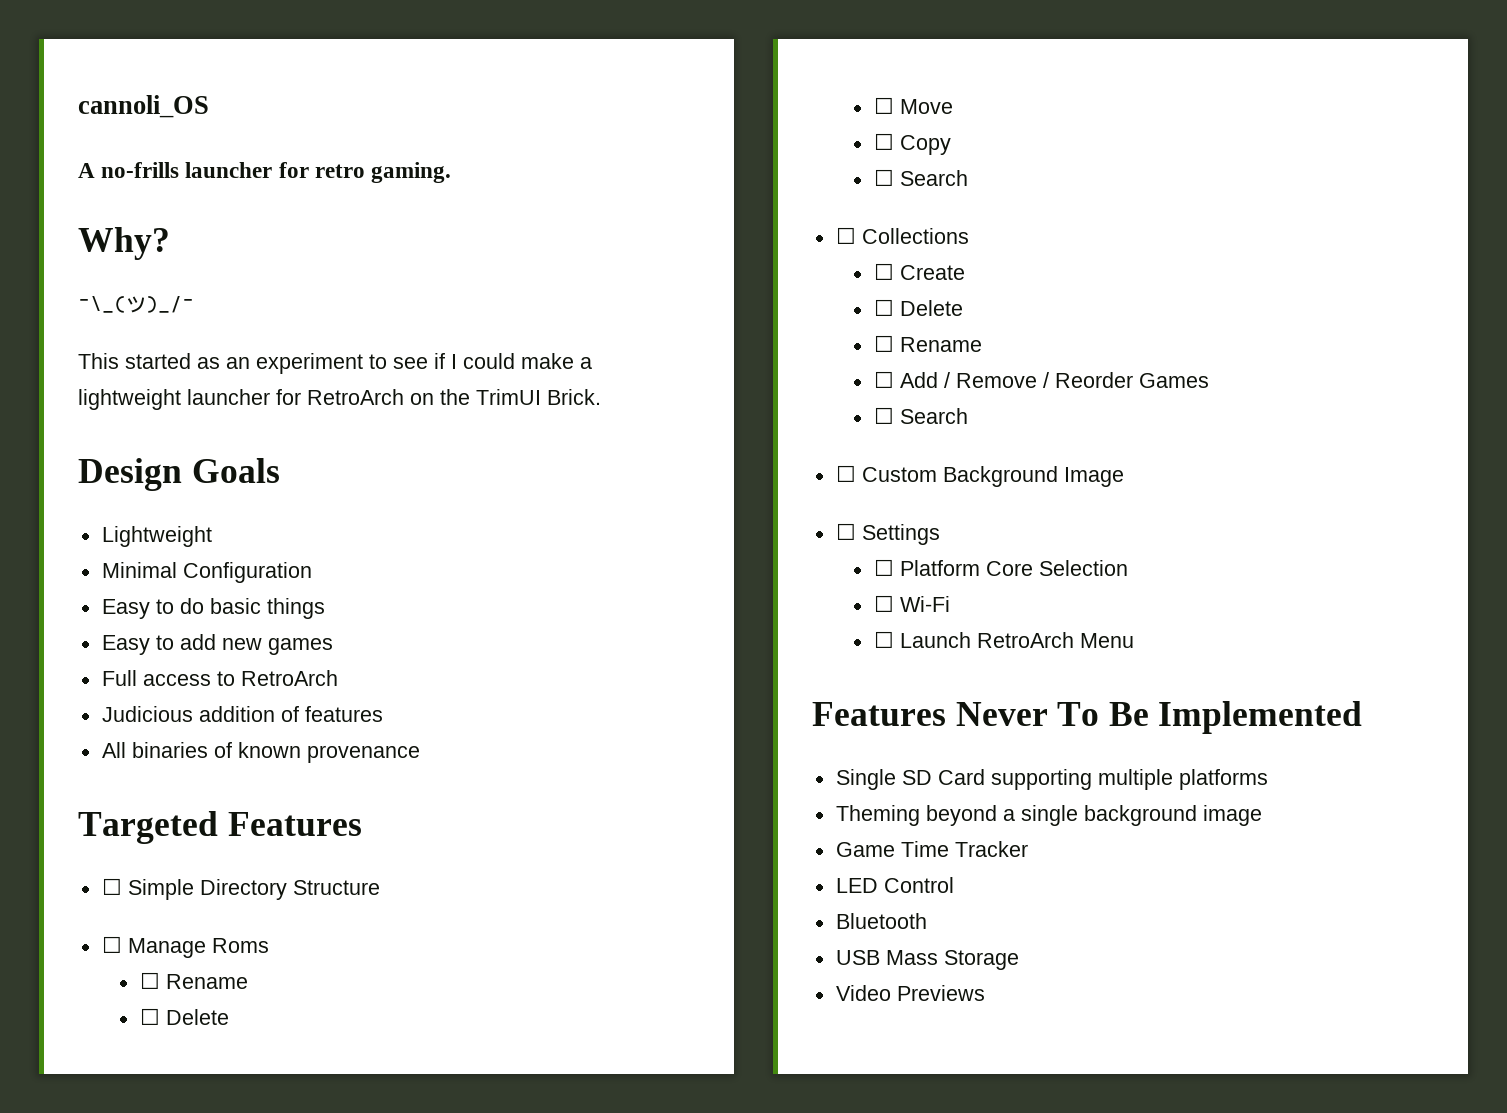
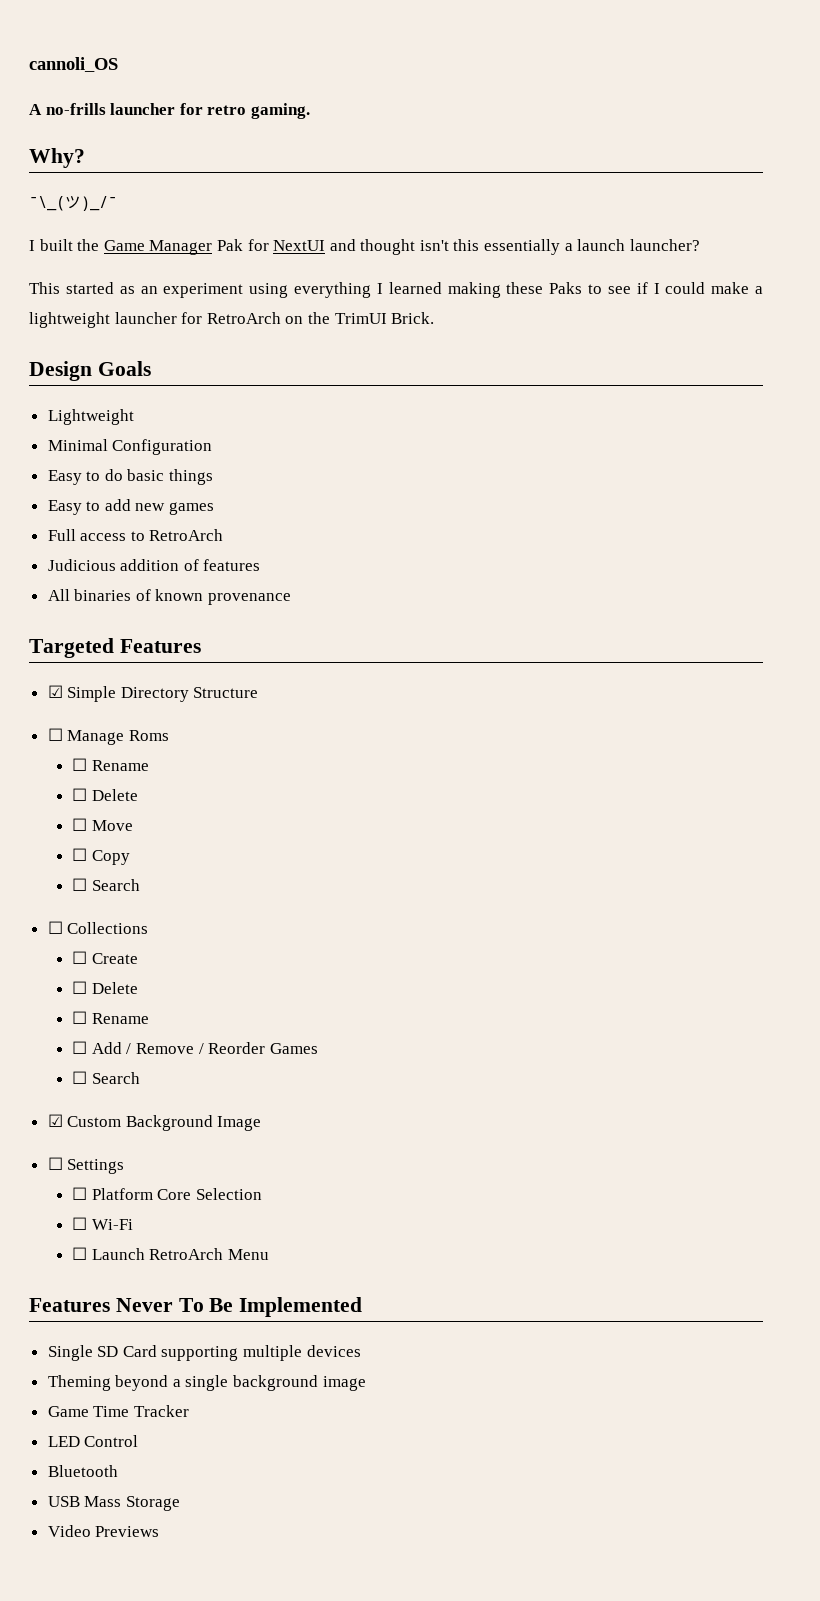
+ I built the Game Manager Pak for NextUI and thought isn't this essentially a launch launcher?
- This started as an experiment to see if I could make a lightweight launcher for RetroArch on the TrimUI Brick.
+ This started as an experiment using everything I learned making these Paks to see if I could make a lightweight launcher for RetroArch on the TrimUI Brick.
- ☐ Simple Directory Structure
+ ☑ Simple Directory Structure
- ☐ Custom Background Image
+ ☑ Custom Background Image
- Single SD Card supporting multiple platforms
+ Single SD Card supporting multiple devices

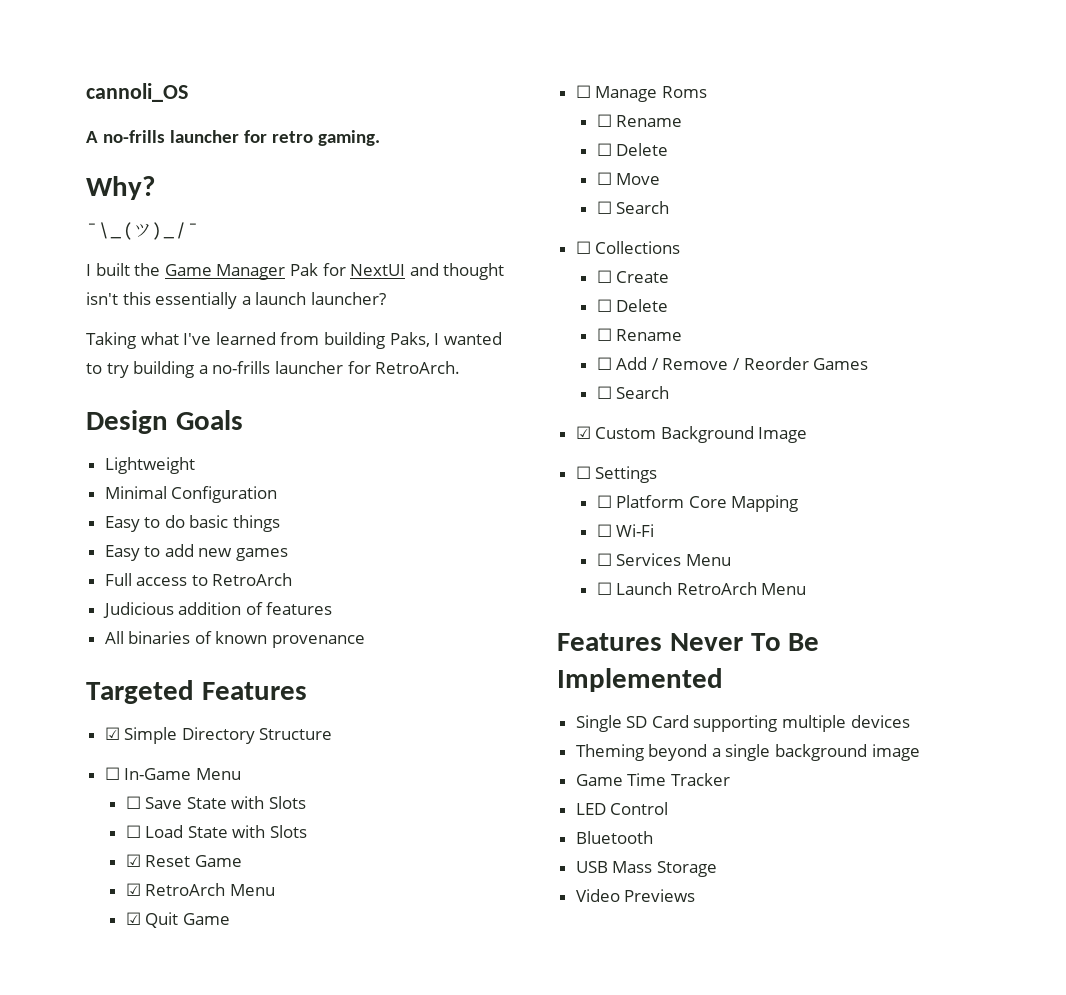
- This started as an experiment using everything I learned making these Paks to see if I could make a lightweight launcher for RetroArch on the TrimUI Brick.
+ Taking what I've learned from building Paks, I wanted to try building a no-frills launcher for RetroArch.
+ ☐ In-Game Menu
+ ☐ Save State with Slots
+ ☐ Load State with Slots
+ ☑ Reset Game
+ ☑ RetroArch Menu
+ ☑ Quit Game
- ☐ Copy
- ☐ Platform Core Selection
+ ☐ Platform Core Mapping
+ ☐ Services Menu

